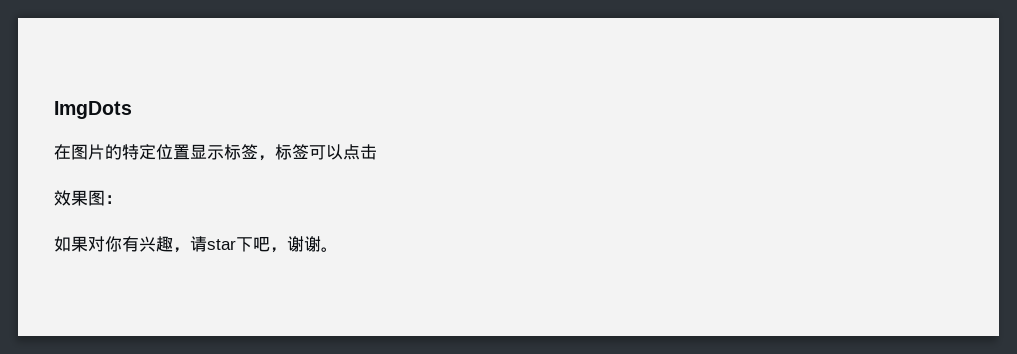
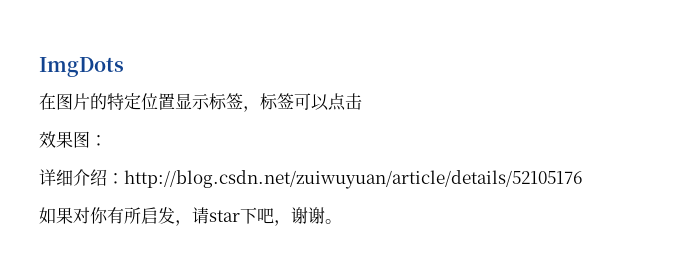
+ 详细介绍：http://blog.csdn.net/zuiwuyuan/article/details/52105176
- 如果对你有兴趣，请star下吧，谢谢。
+ 如果对你有所启发，请star下吧，谢谢。

